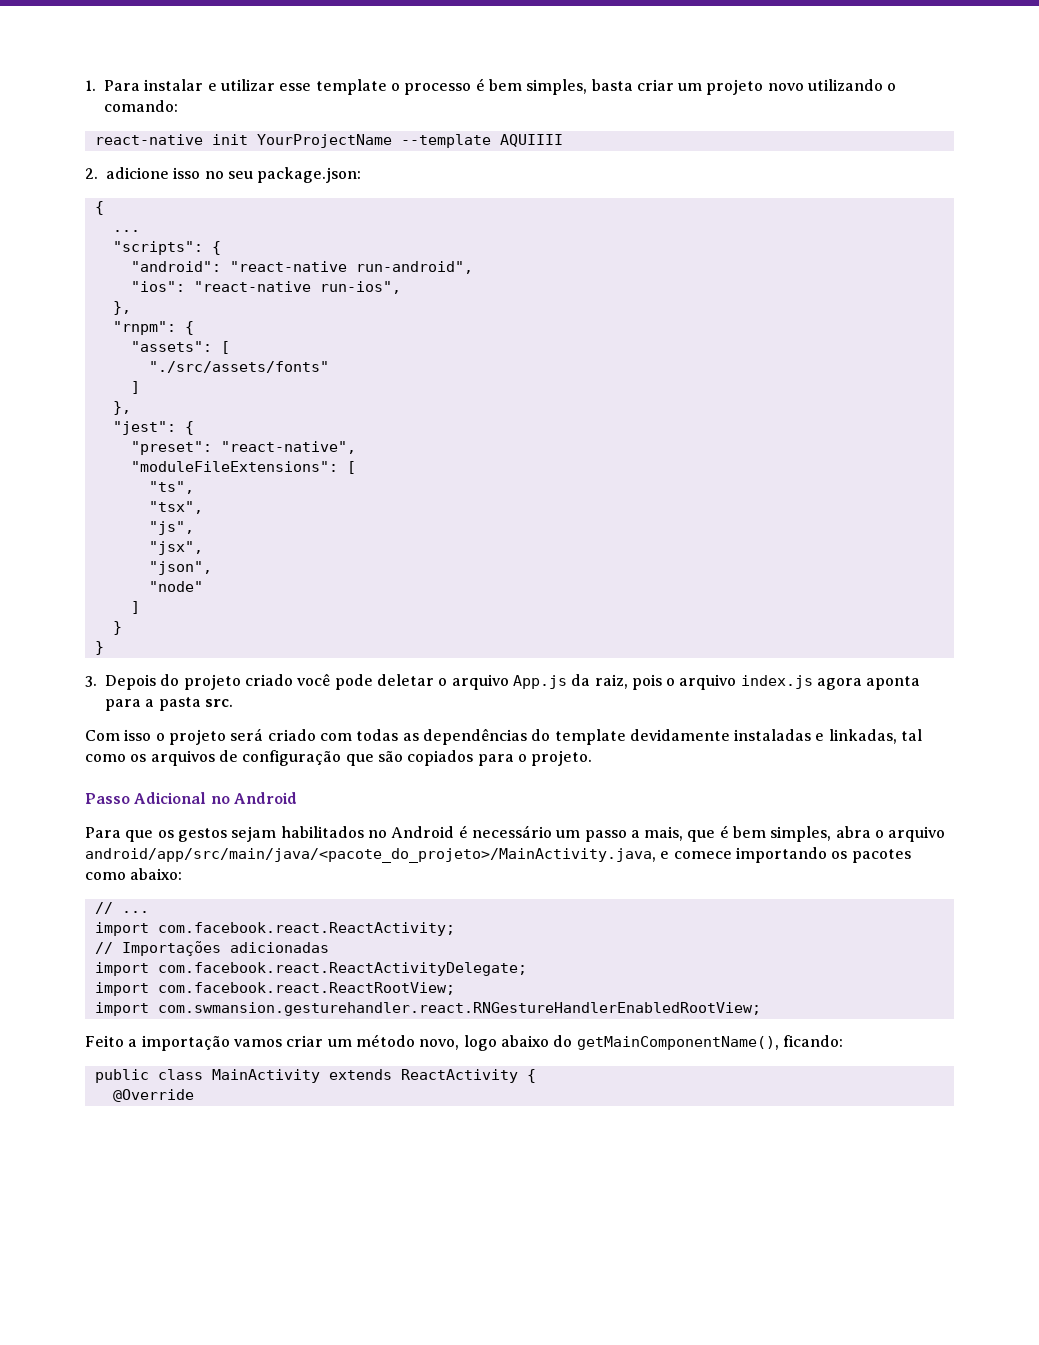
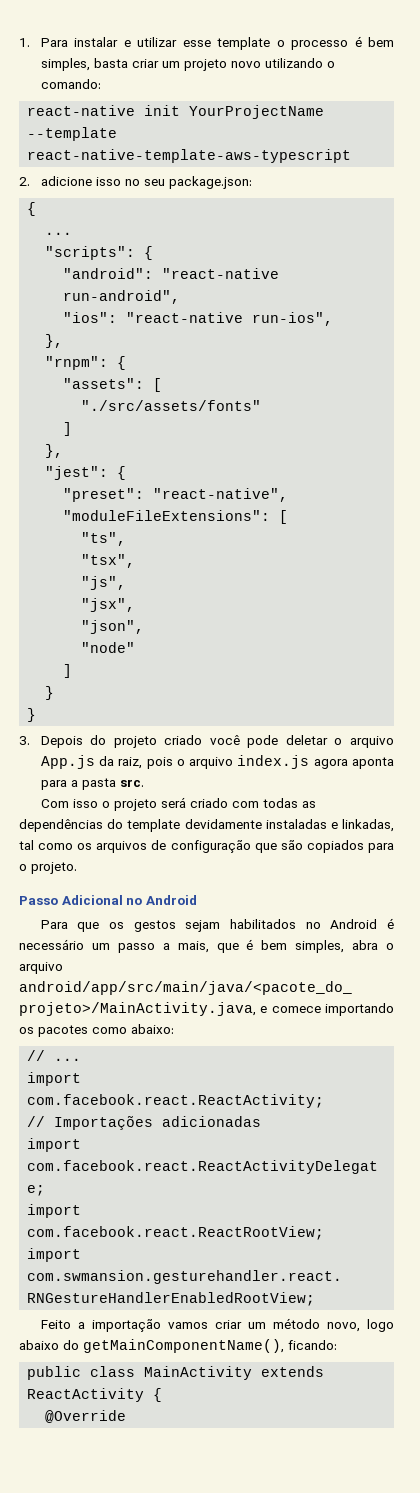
- react-native init YourProjectName --template AQUIIII
+ react-native init YourProjectName --template react-native-template-aws-typescript

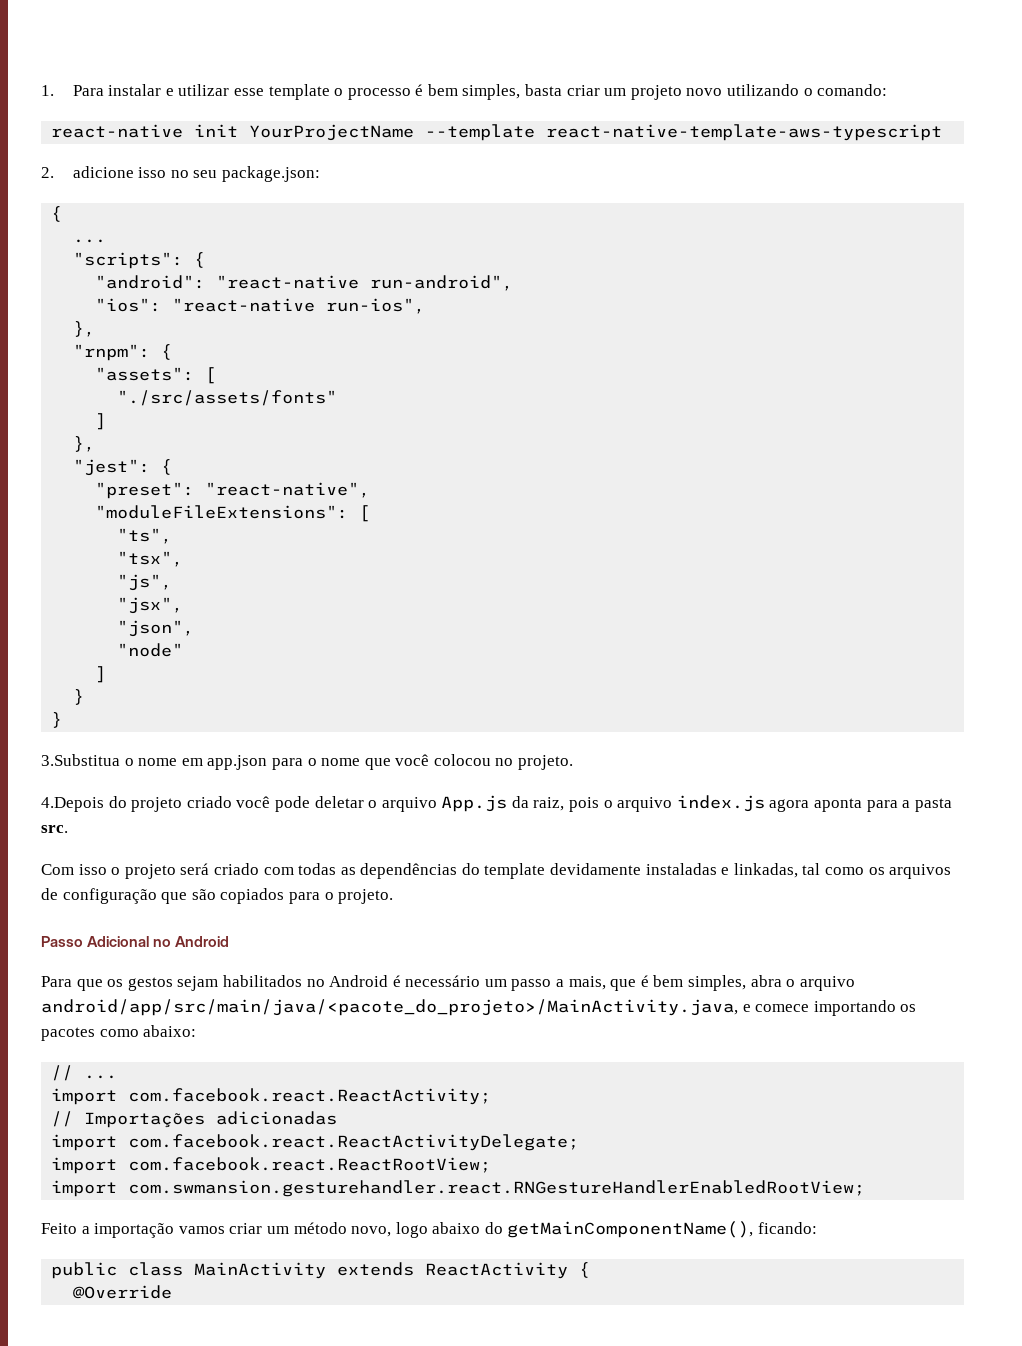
- 3. Depois do projeto criado você pode deletar o arquivo App.js da raiz, pois o arquivo index.js agora aponta para a pasta src.
+ 3.Substitua o nome em app.json para o nome que você colocou no projeto.
+ 4.Depois do projeto criado você pode deletar o arquivo App.js da raiz, pois o arquivo index.js agora aponta para a pasta src.

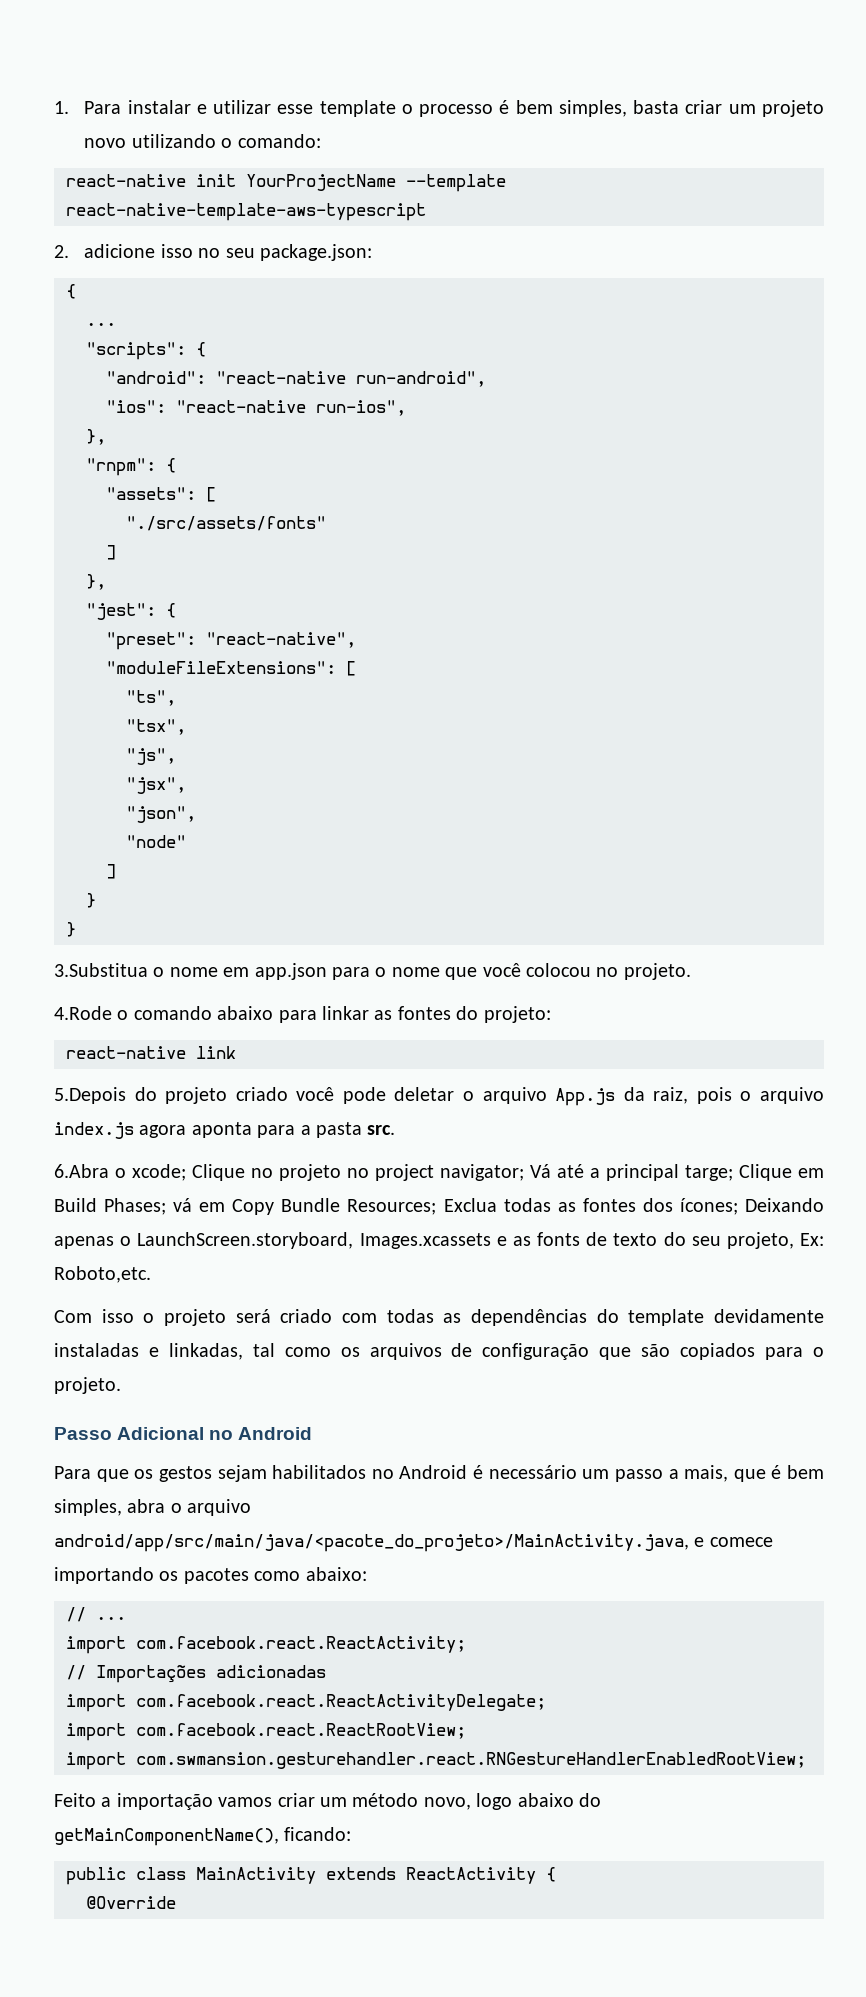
- 4.Depois do projeto criado você pode deletar o arquivo App.js da raiz, pois o arquivo index.js agora aponta para a pasta src.
+ 4.Rode o comando abaixo para linkar as fontes do projeto:
+ react-native link
+ 5.Depois do projeto criado você pode deletar o arquivo App.js da raiz, pois o arquivo index.js agora aponta para a pasta src.
+ 6.Abra o xcode; Clique no projeto no project navigator; Vá até a principal targe; Clique em Build Phases; vá em Copy Bundle Resources; Exclua todas as fontes dos ícones; Deixando apenas o LaunchScreen.storyboard, Images.xcassets e as fonts de texto do seu projeto, Ex: Roboto,etc.

